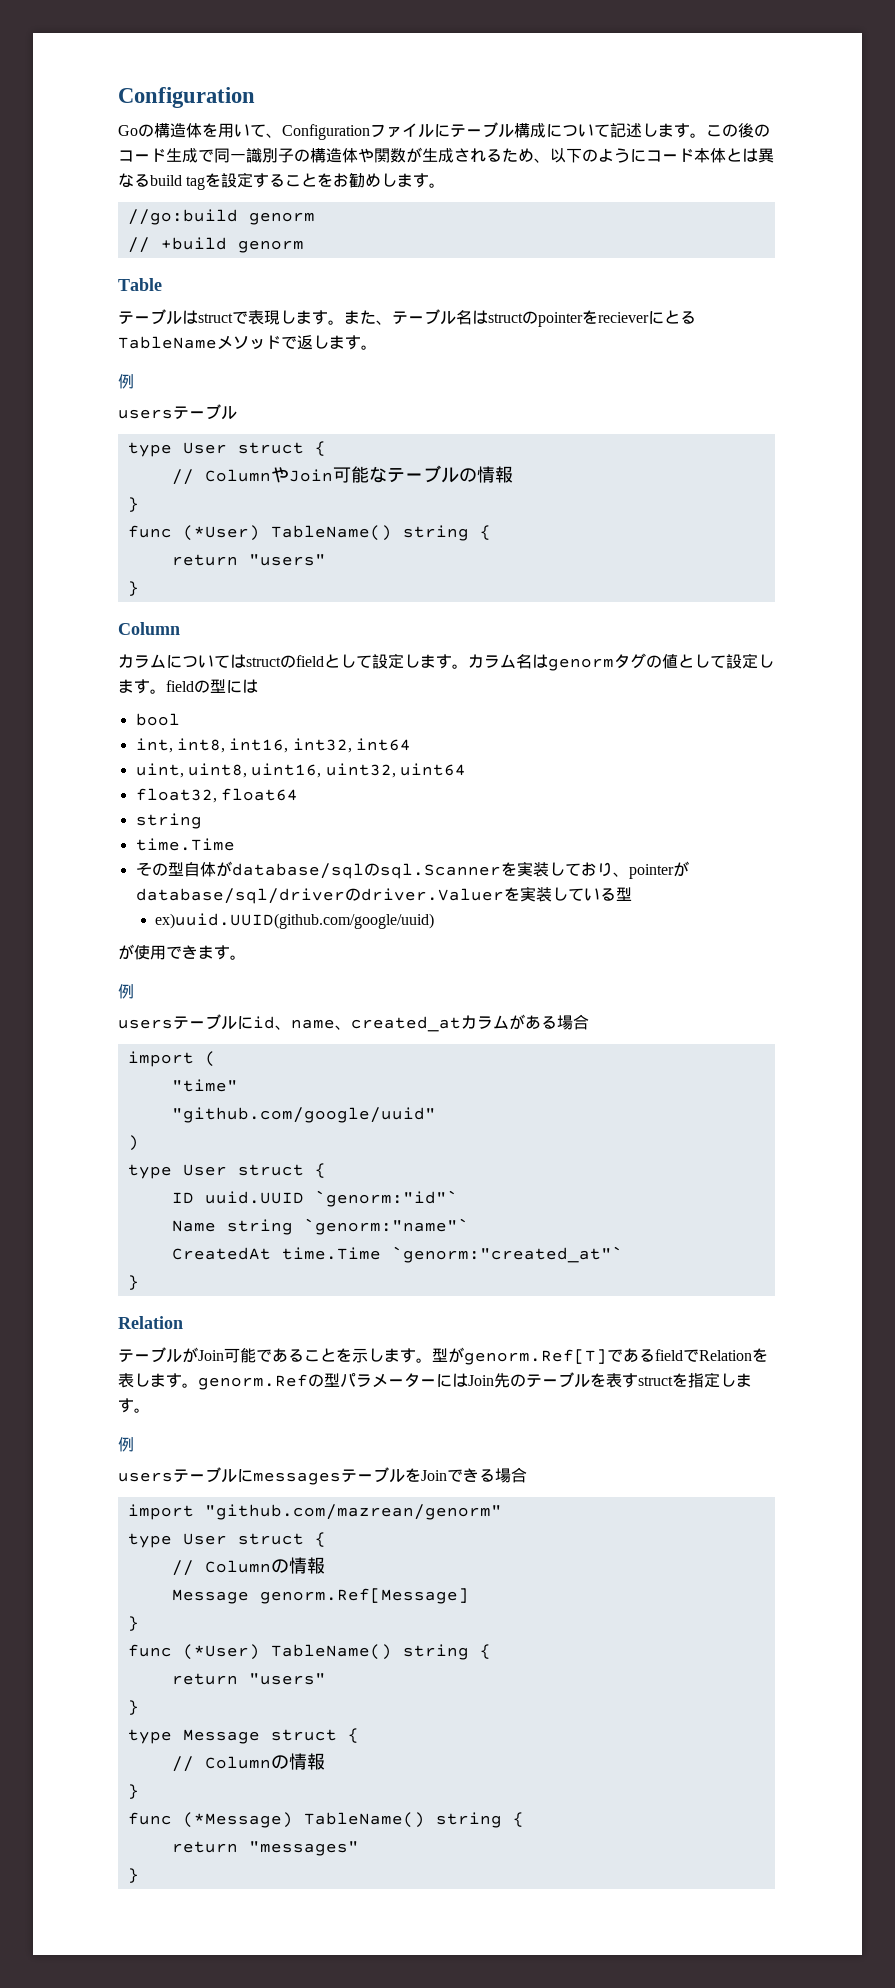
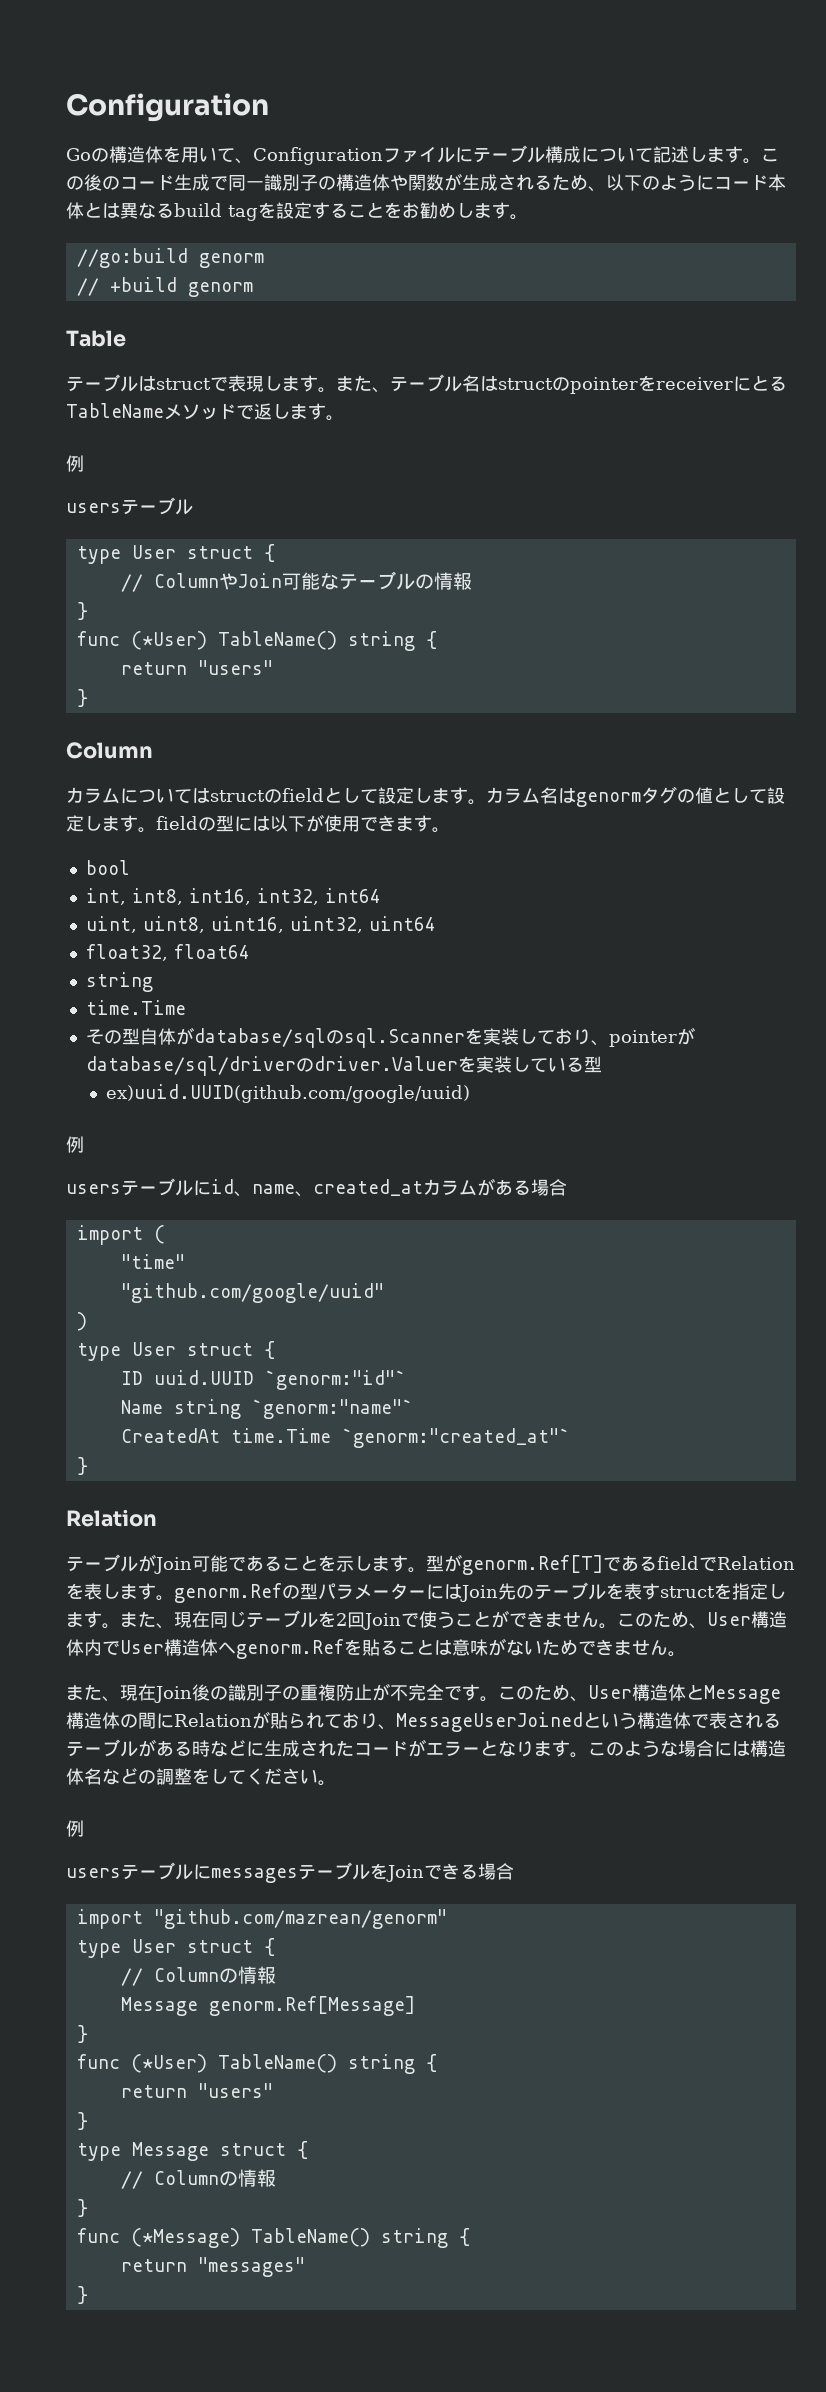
- また、テーブル名はstructのpointerをrecieverにとるTableNameメソッドで返します。
+ また、テーブル名はstructのpointerをreceiverにとるTableNameメソッドで返します。
- カラム名はgenormタグの値として設定します。fieldの型には
+ カラム名はgenormタグの値として設定します。fieldの型には以下が使用できます。
- が使用できます。
+ また、現在同じテーブルを2回Joinで使うことができません。このため、User構造体内でUser構造体へgenorm.Refを貼ることは意味がないためできません。
+ また、現在Join後の識別子の重複防止が不完全です。このため、User構造体とMessage構造体の間にRelationが貼られており、MessageUserJoinedという構造体で表されるテーブルがある時などに生成されたコードがエラーとなります。このような場合には構造体名などの調整をしてください。

